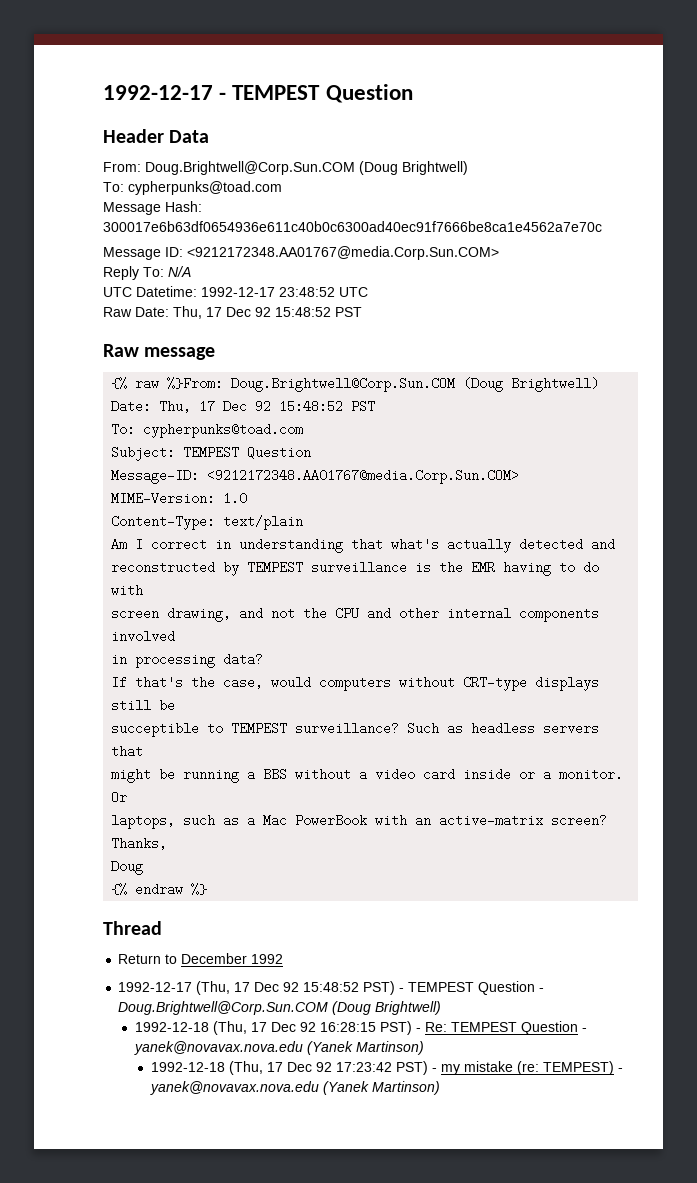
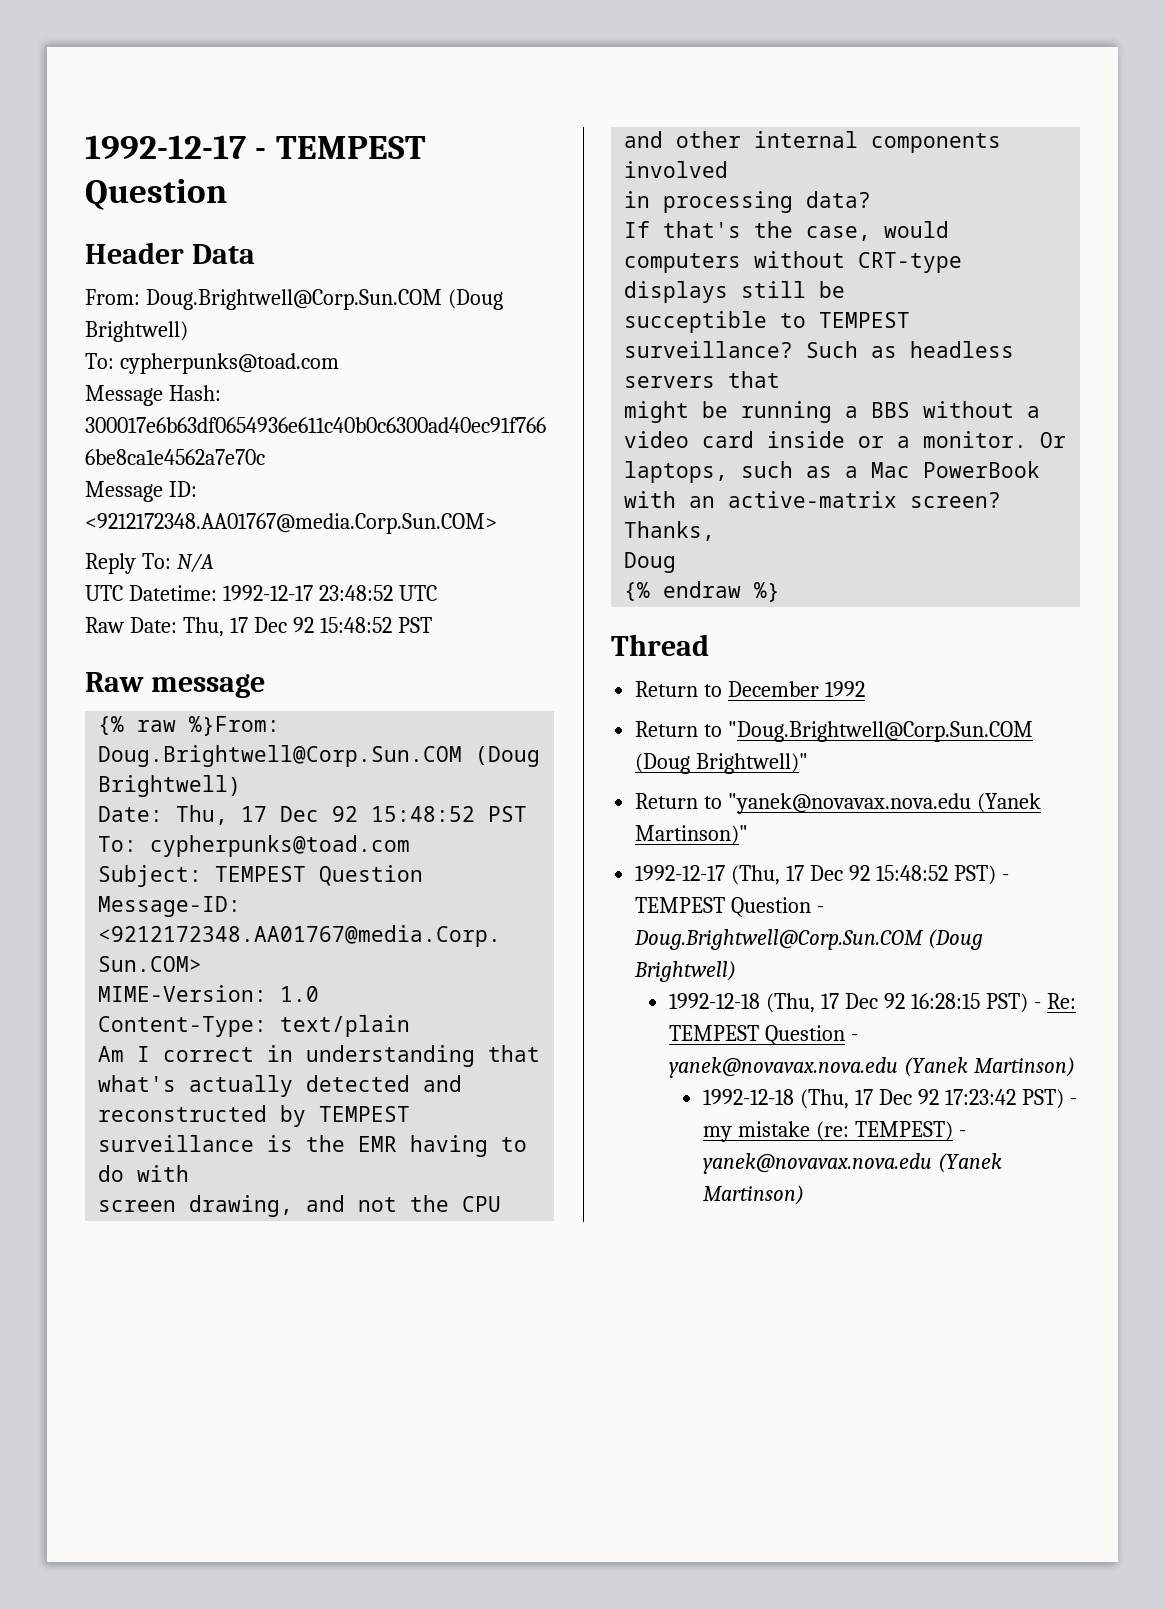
+ Return to "Doug.Brightwell@Corp.Sun.COM (Doug Brightwell)"
+ Return to "yanek@novavax.nova.edu (Yanek Martinson)"

